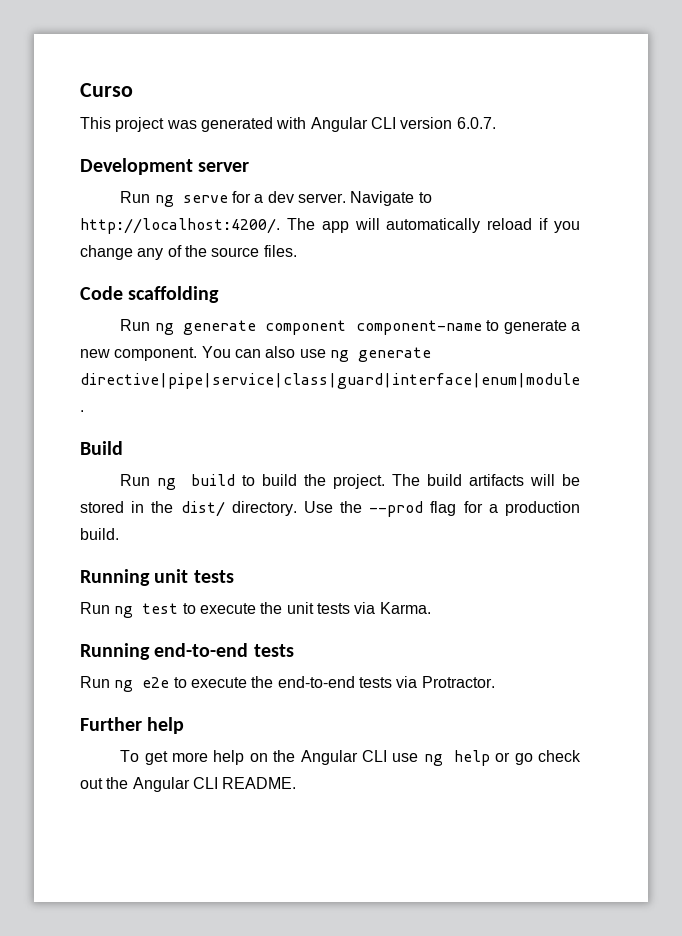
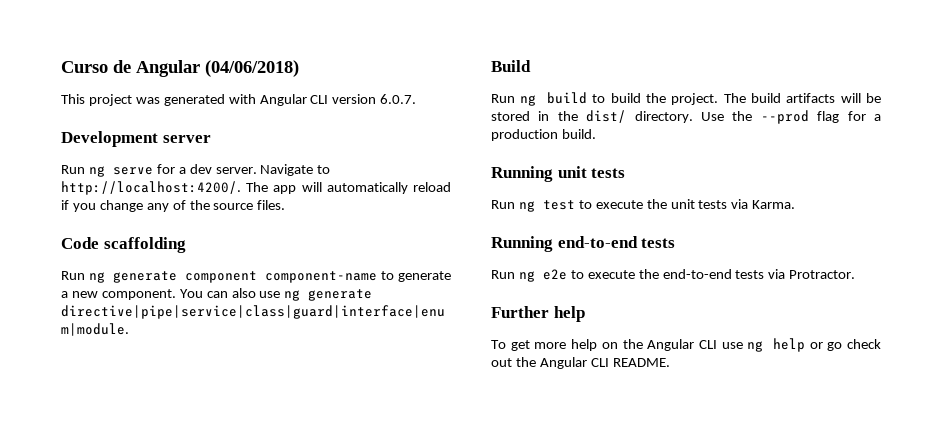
- Curso
+ Curso de Angular (04/06/2018)

